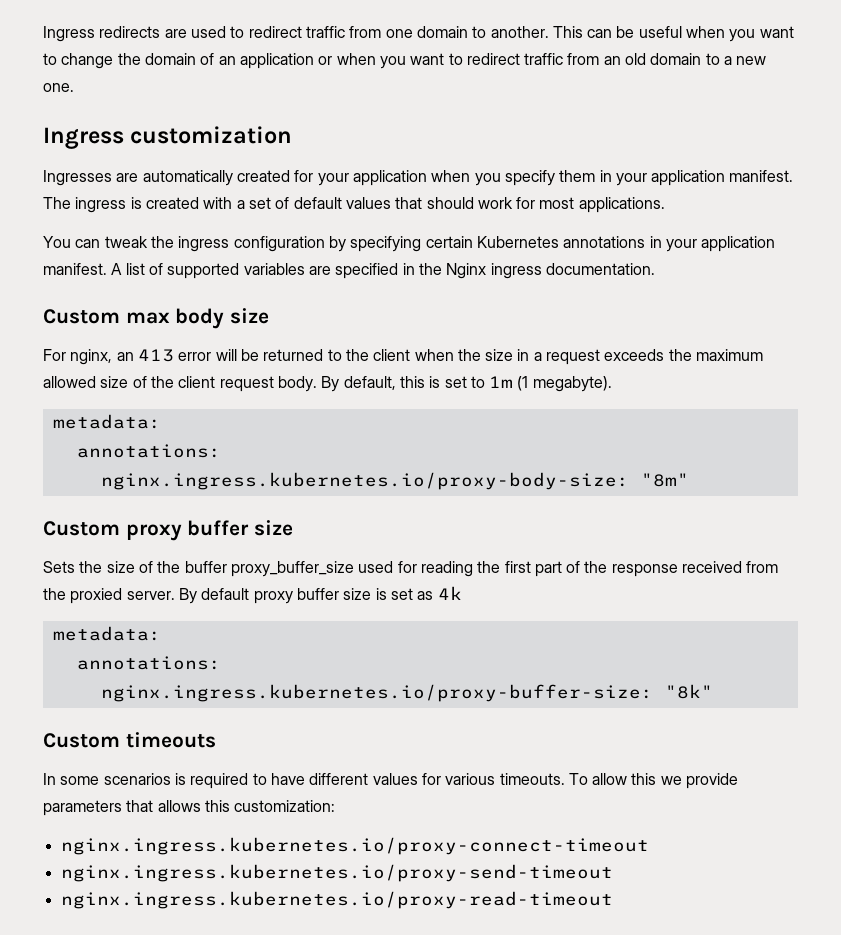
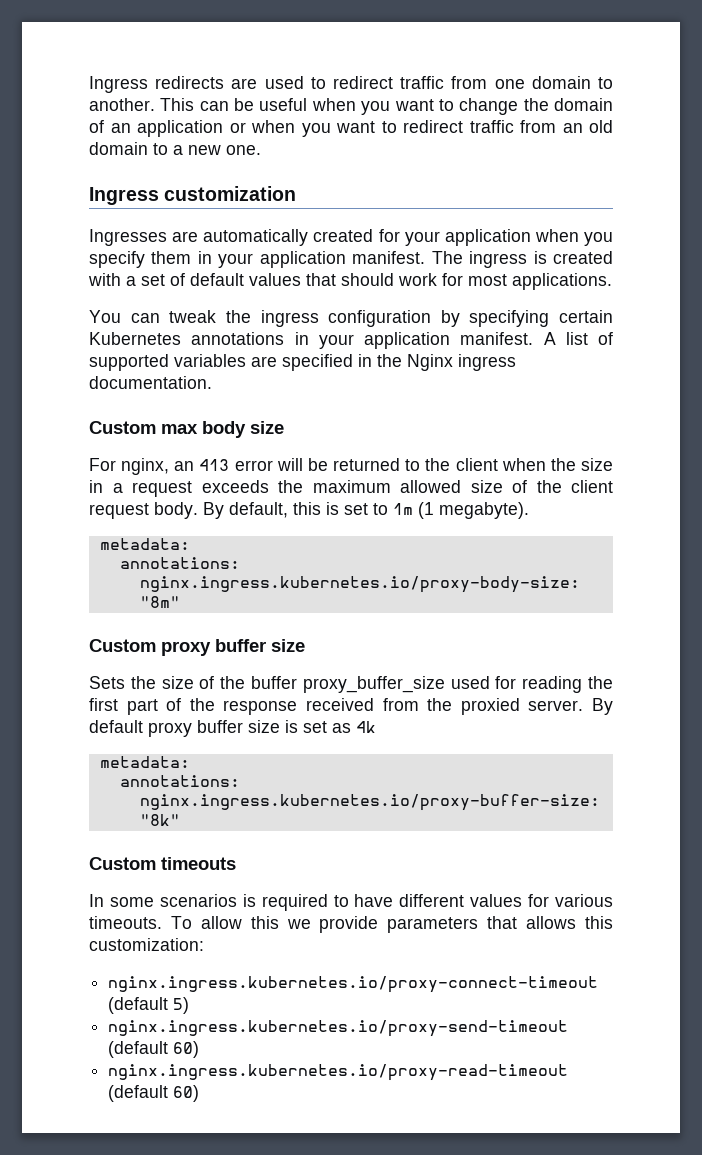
- nginx.ingress.kubernetes.io/proxy-connect-timeout
+ nginx.ingress.kubernetes.io/proxy-connect-timeout (default 5)
- nginx.ingress.kubernetes.io/proxy-send-timeout
+ nginx.ingress.kubernetes.io/proxy-send-timeout (default 60)
- nginx.ingress.kubernetes.io/proxy-read-timeout
+ nginx.ingress.kubernetes.io/proxy-read-timeout (default 60)

